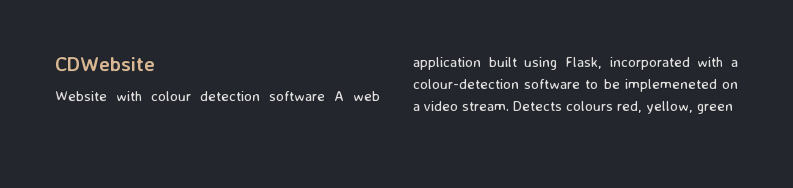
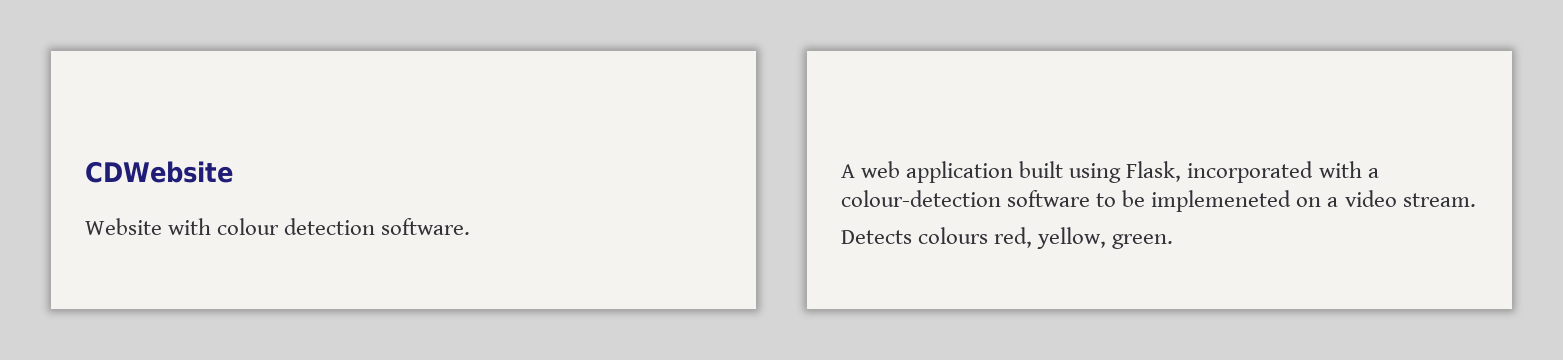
- Website with colour detection software A web application built using Flask, incorporated with a colour-detection software to be implemeneted on a video stream. Detects colours red, yellow, green
+ Website with colour detection software.
+ A web application built using Flask, incorporated with a colour-detection software to be implemeneted on a video stream.
+ Detects colours red, yellow, green.

